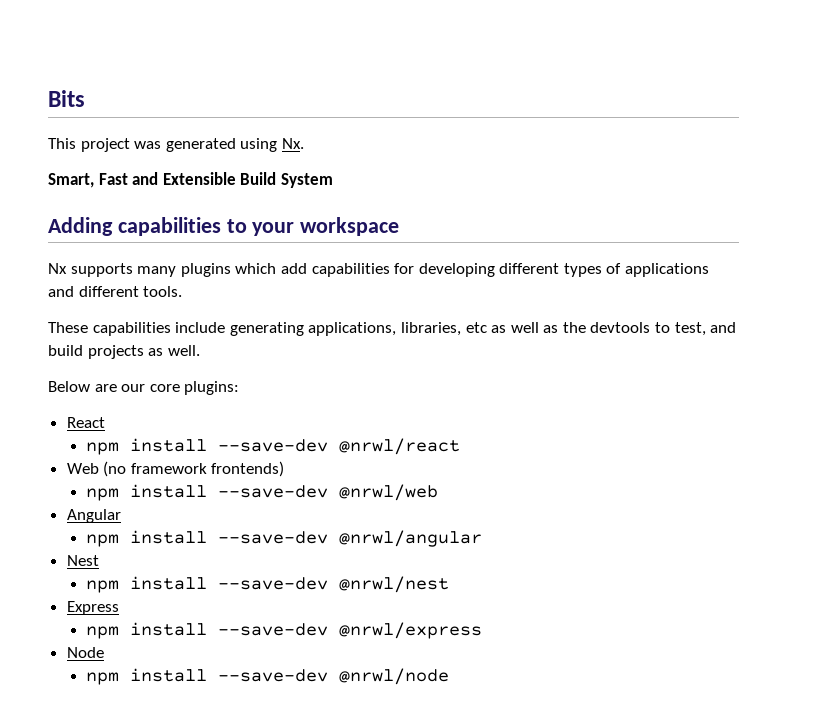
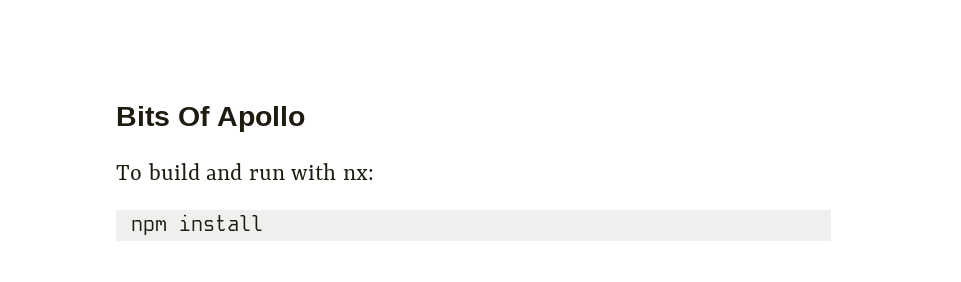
- Bits
- This project was generated using Nx.
- Smart, Fast and Extensible Build System
- Adding capabilities to your workspace
- Nx supports many plugins which add capabilities for developing different types of applications and different tools.
- These capabilities include generating applications, libraries, etc as well as the devtools to test, and build projects as well.
- Below are our core plugins:
- React
- npm install --save-dev @nrwl/react
- Web (no framework frontends)
- npm install --save-dev @nrwl/web
- Angular
- npm install --save-dev @nrwl/angular
- Nest
- npm install --save-dev @nrwl/nest
- Express
- npm install --save-dev @nrwl/express
- Node
- npm install --save-dev @nrwl/node
+ Bits Of Apollo
+ To build and run with nx:
+ npm install

